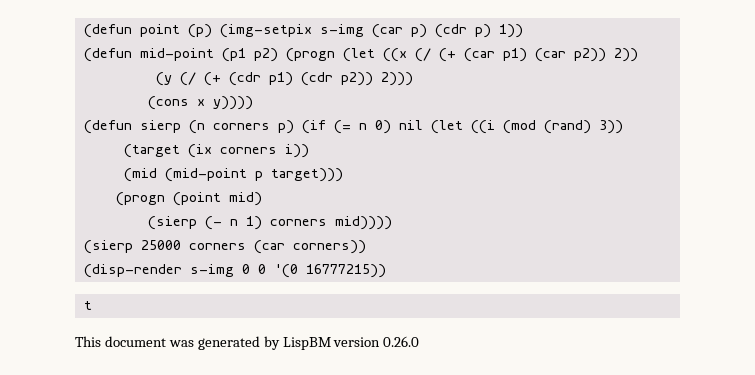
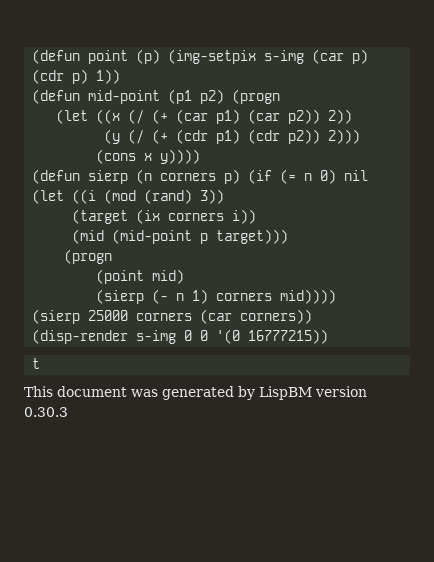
- (defun mid-point (p1 p2) (progn (let ((x (/ (+ (car p1) (car p2)) 2))
+ (defun mid-point (p1 p2) (progn
+ (let ((x (/ (+ (car p1) (car p2)) 2))
  (mid (mid-point p target)))
- (progn (point mid)
+ (progn
+ (point mid)
- This document was generated by LispBM version 0.26.0
+ This document was generated by LispBM version 0.30.3

